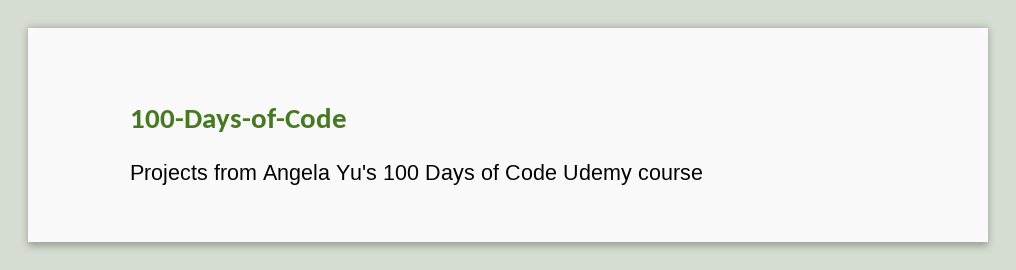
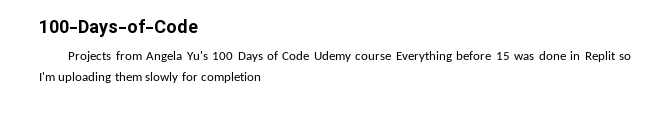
- Projects from Angela Yu's 100 Days of Code Udemy course
+ Projects from Angela Yu's 100 Days of Code Udemy course Everything before 15 was done in Replit so I'm uploading them slowly for completion

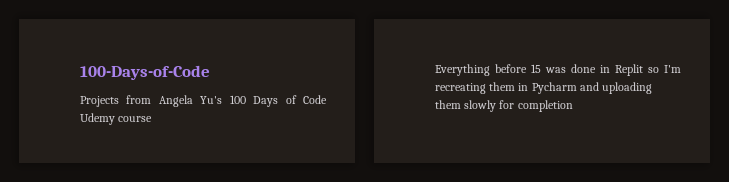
- Projects from Angela Yu's 100 Days of Code Udemy course Everything before 15 was done in Replit so I'm uploading them slowly for completion
+ Projects from Angela Yu's 100 Days of Code Udemy course
+ Everything before 15 was done in Replit so I'm recreating them in Pycharm and uploading them slowly for completion

